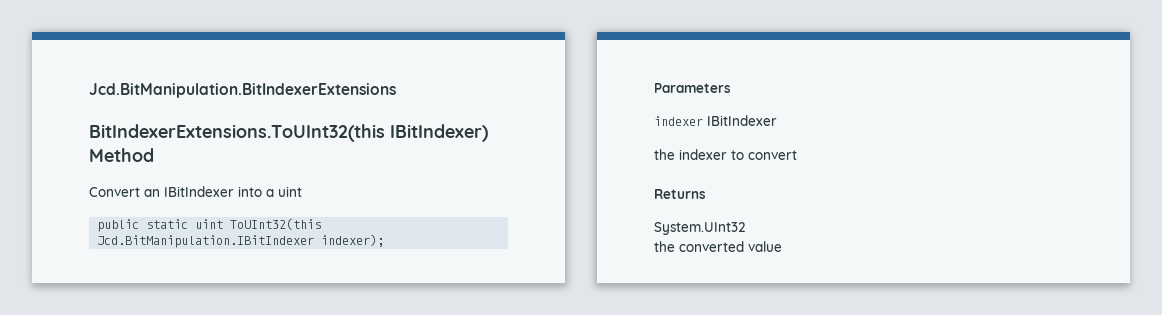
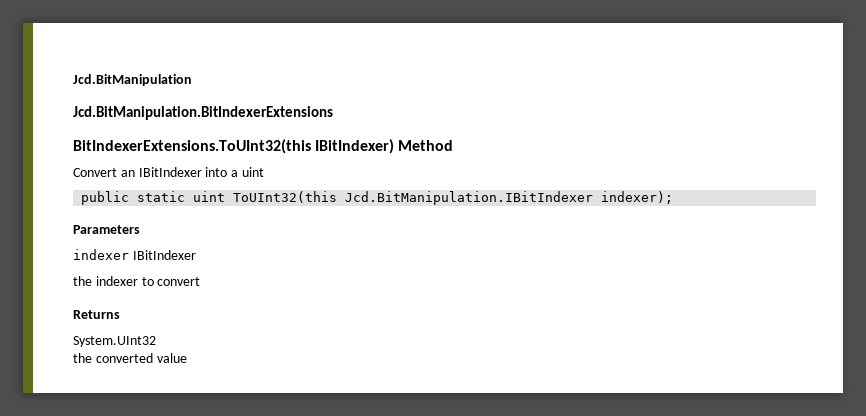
+ Jcd.BitManipulation

